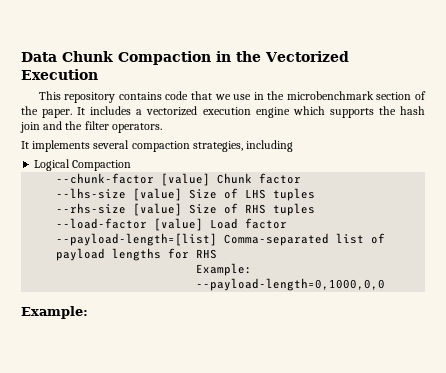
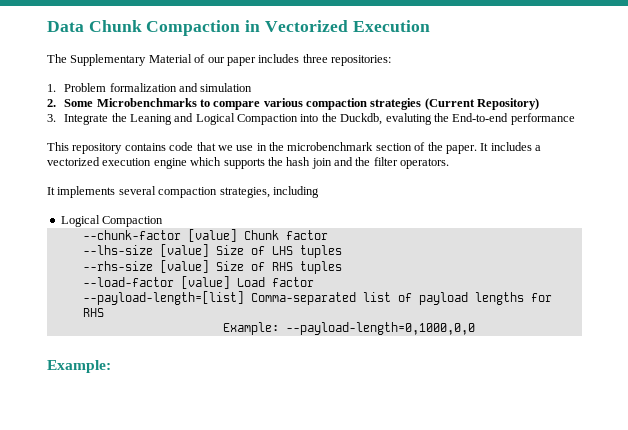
- Data Chunk Compaction in the Vectorized Execution
+ Data Chunk Compaction in Vectorized Execution
+ The Supplementary Material of our paper includes three repositories:
+ 1. Problem formalization and simulation
+ 2. Some Microbenchmarks to compare various compaction strategies (Current Repository)
+ 3. Integrate the Leaning and Logical Compaction into the Duckdb, evaluting the End-to-end performance

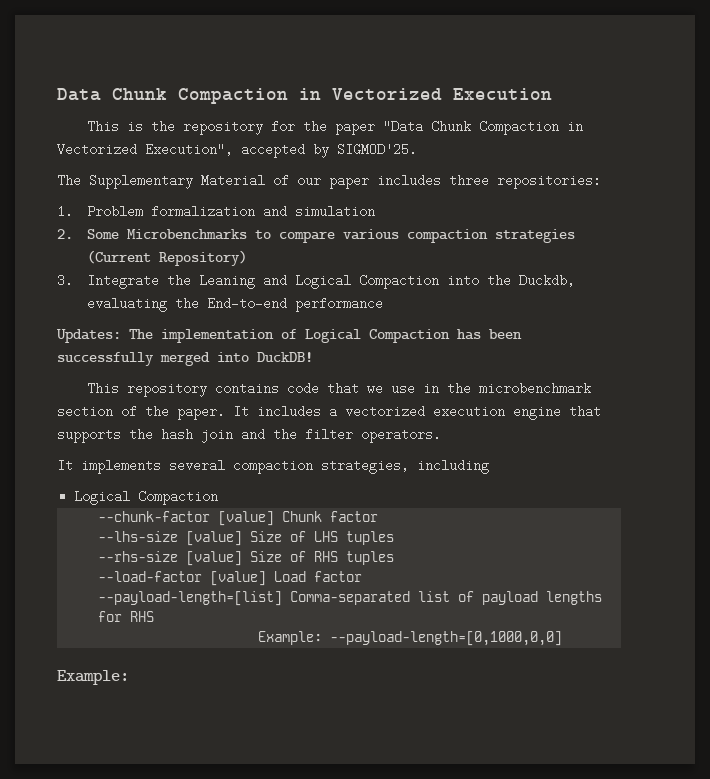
+ This is the repository for the paper "Data Chunk Compaction in Vectorized Execution", accepted by SIGMOD'25.
- 3. Integrate the Leaning and Logical Compaction into the Duckdb, evaluting the End-to-end performance
+ 3. Integrate the Leaning and Logical Compaction into the Duckdb, evaluating the End-to-end performance
+ Updates: The implementation of Logical Compaction has been successfully merged into DuckDB!
- It includes a vectorized execution engine which supports the hash join and the filter operators.
+ It includes a vectorized execution engine that supports the hash join and the filter operators.
- Example: --payload-length=0,1000,0,0
+ Example: --payload-length=[0,1000,0,0]

